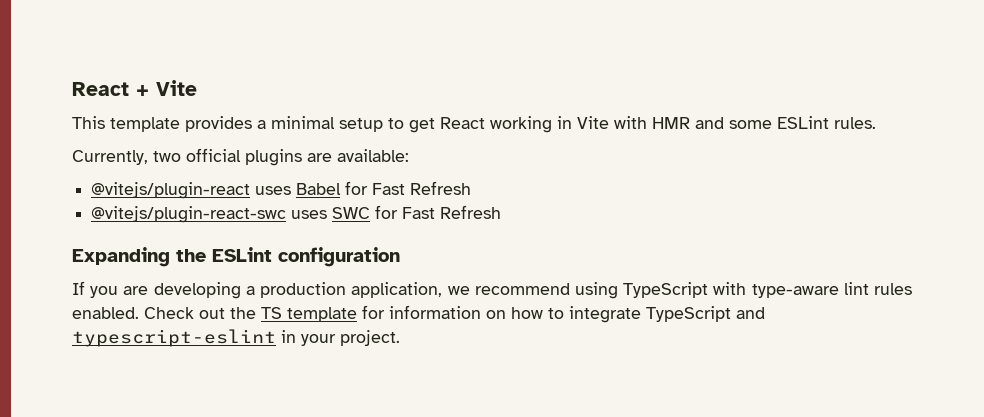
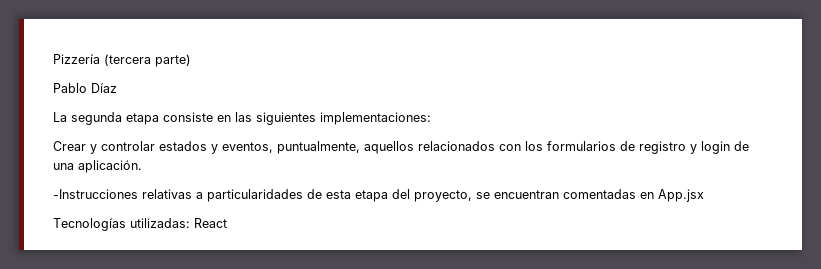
- React + Vite
- This template provides a minimal setup to get React working in Vite with HMR and some ESLint rules.
- Currently, two official plugins are available:
- @vitejs/plugin-react uses Babel for Fast Refresh
- @vitejs/plugin-react-swc uses SWC for Fast Refresh
- Expanding the ESLint configuration
- If you are developing a production application, we recommend using TypeScript with type-aware lint rules enabled. Check out the TS template for information on how to integrate TypeScript and typescript-eslint in your project.
+ Pizzería (tercera parte)
+ Pablo Díaz
+ La segunda etapa consiste en las siguientes implementaciones:
+ Crear y controlar estados y eventos, puntualmente, aquellos relacionados con los formularios de registro y login de una aplicación.
+ -Instrucciones relativas a particularidades de esta etapa del proyecto, se encuentran comentadas en App.jsx
+ Tecnologías utilizadas: React

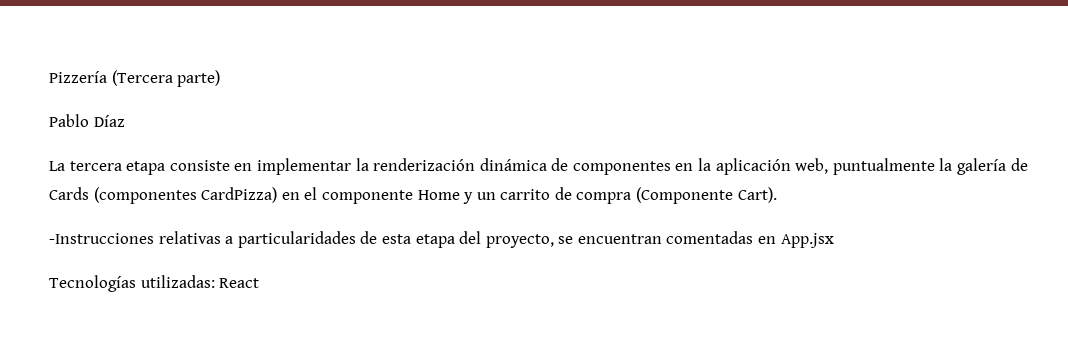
- Pizzería (tercera parte)
+ Pizzería (Tercera parte)
- La segunda etapa consiste en las siguientes implementaciones:
- Crear y controlar estados y eventos, puntualmente, aquellos relacionados con los formularios de registro y login de una aplicación.
+ La tercera etapa consiste en implementar la renderización dinámica de componentes en la aplicación web, puntualmente la galería de Cards (componentes CardPizza) en el componente Home y un carrito de compra (Componente Cart).

